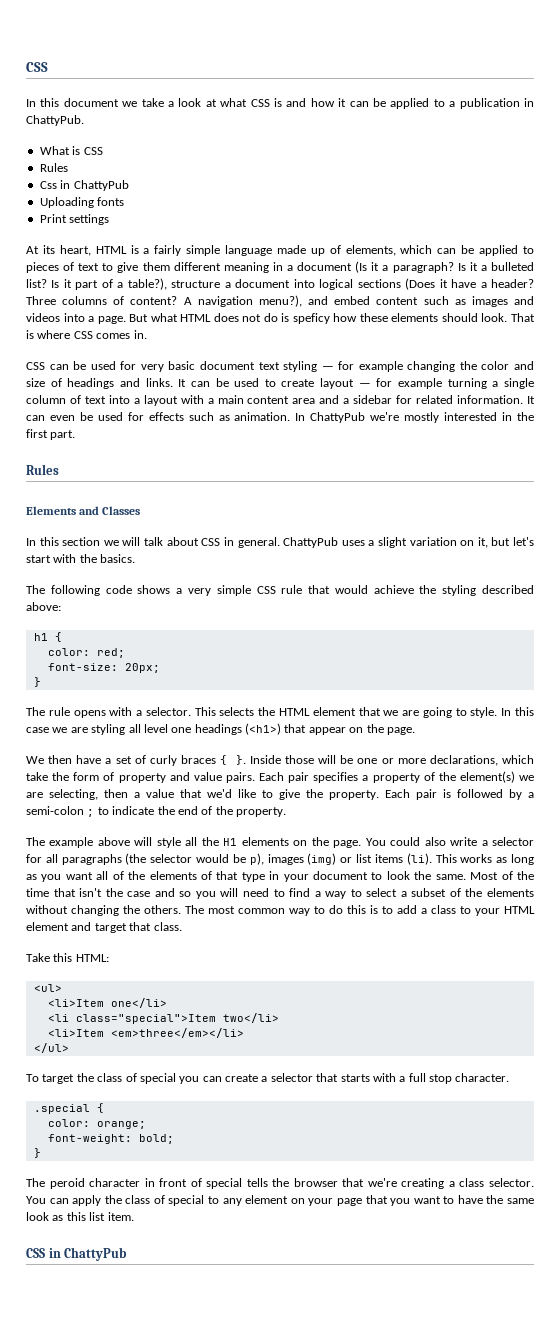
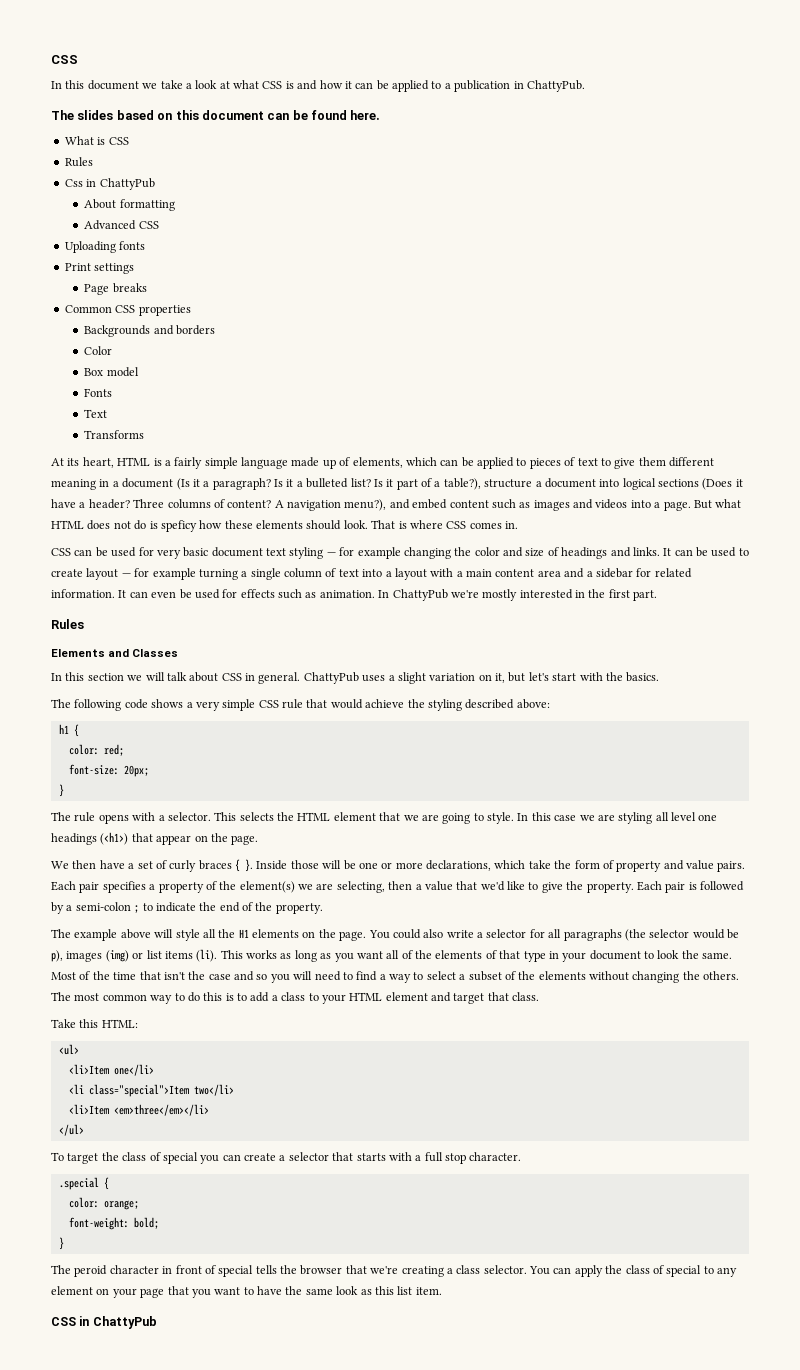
+ The slides based on this document can be found here.
+ About formatting
+ Advanced CSS
+ Page breaks
+ Common CSS properties
+ Backgrounds and borders
+ Color
+ Box model
+ Fonts
+ Text
+ Transforms

